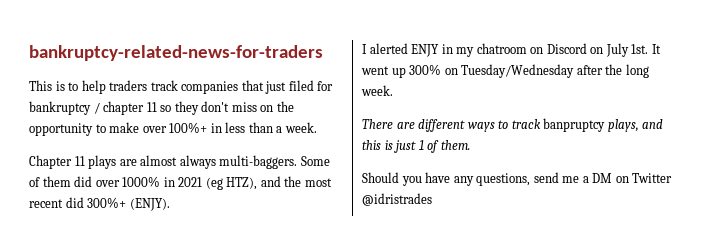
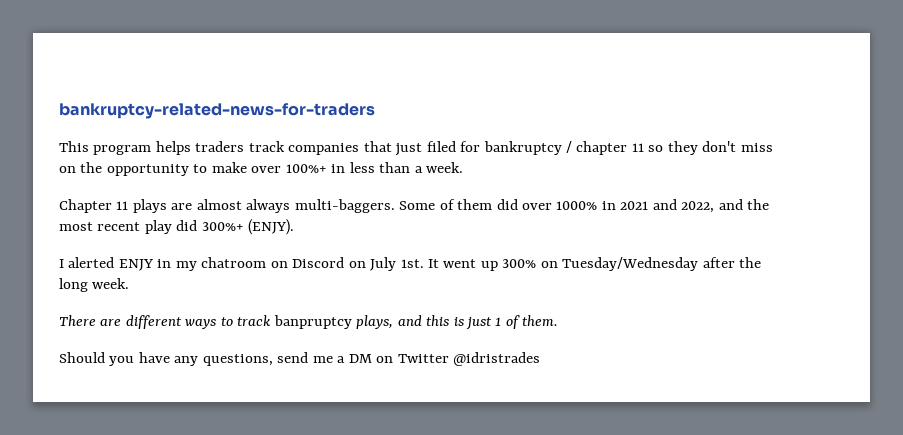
- This is to help traders track companies that just filed for bankruptcy / chapter 11 so they don't miss on the opportunity to make over 100%+ in less than a week.
+ This program helps traders track companies that just filed for bankruptcy / chapter 11 so they don't miss on the opportunity to make over 100%+ in less than a week.
- Some of them did over 1000% in 2021 (eg HTZ), and the most recent did 300%+ (ENJY).
+ Some of them did over 1000% in 2021 and 2022, and the most recent play did 300%+ (ENJY).

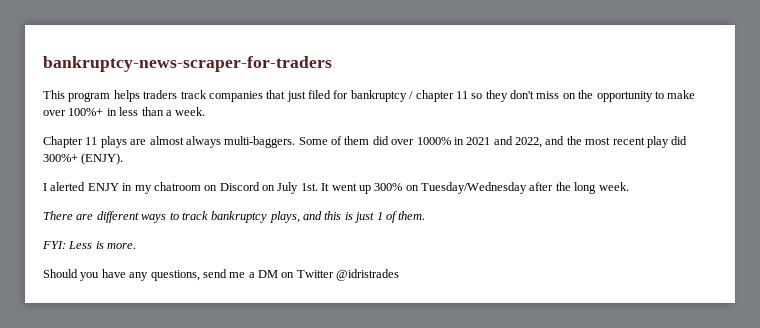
- bankruptcy-related-news-for-traders
+ bankruptcy-news-scraper-for-traders
- There are different ways to track banpruptcy plays, and this is just 1 of them.
+ There are different ways to track bankruptcy plays, and this is just 1 of them.
+ FYI: Less is more.

